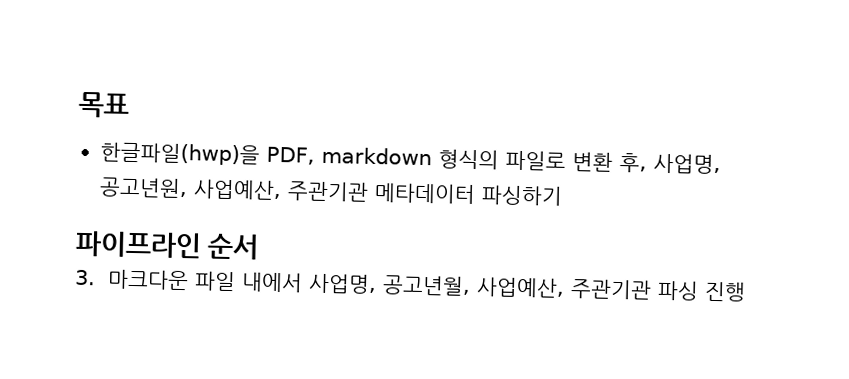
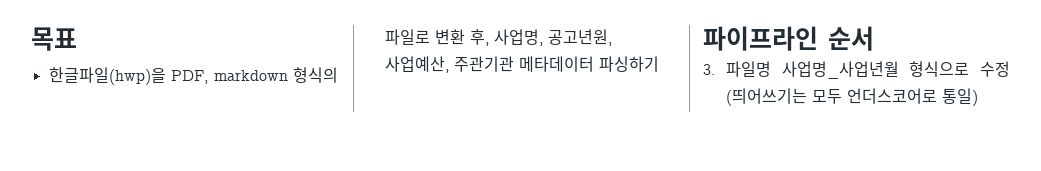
- 3. 마크다운 파일 내에서 사업명, 공고년월, 사업예산, 주관기관 파싱 진행
+ 3. 파일명 사업명_사업년월 형식으로 수정 (띄어쓰기는 모두 언더스코어로 통일)

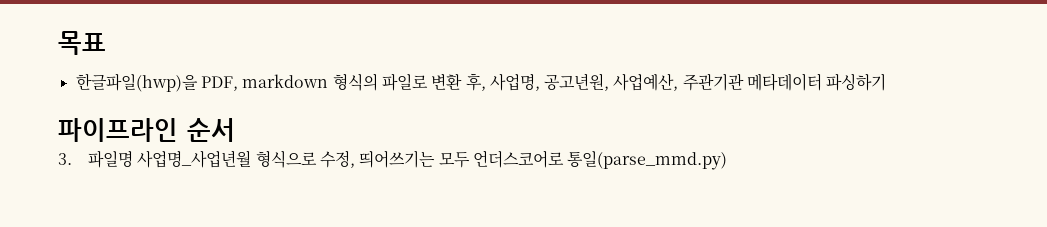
- 3. 파일명 사업명_사업년월 형식으로 수정 (띄어쓰기는 모두 언더스코어로 통일)
+ 3. 파일명 사업명_사업년월 형식으로 수정, 띄어쓰기는 모두 언더스코어로 통일(parse_mmd.py)

